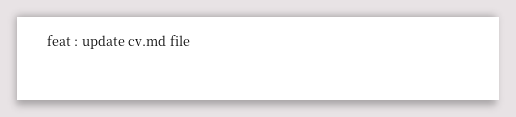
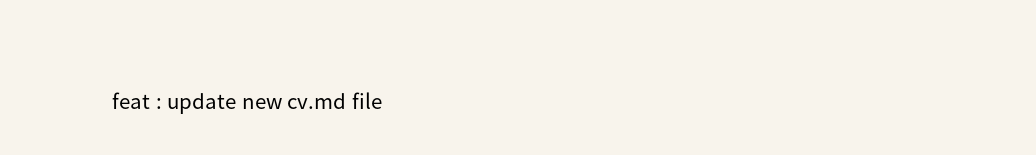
- feat : update cv.md file
+ feat : update new cv.md file

